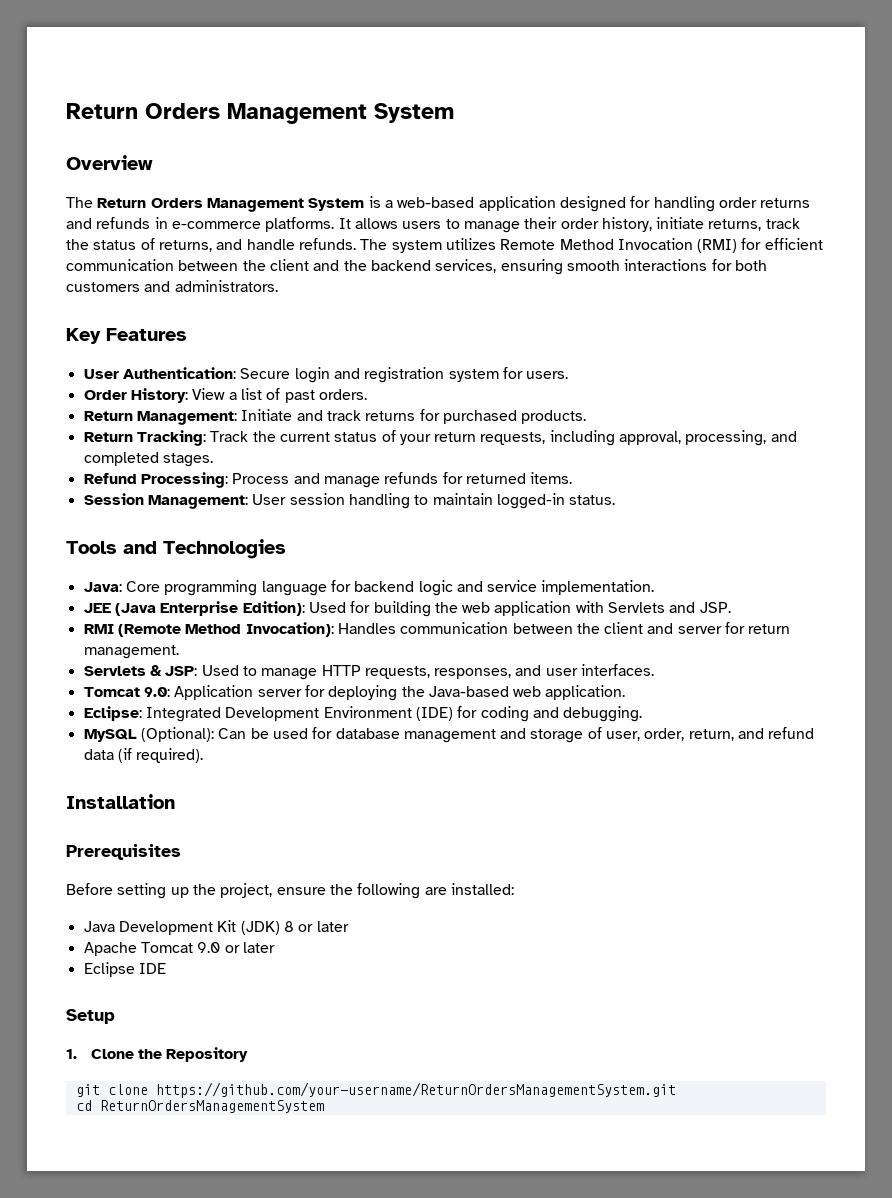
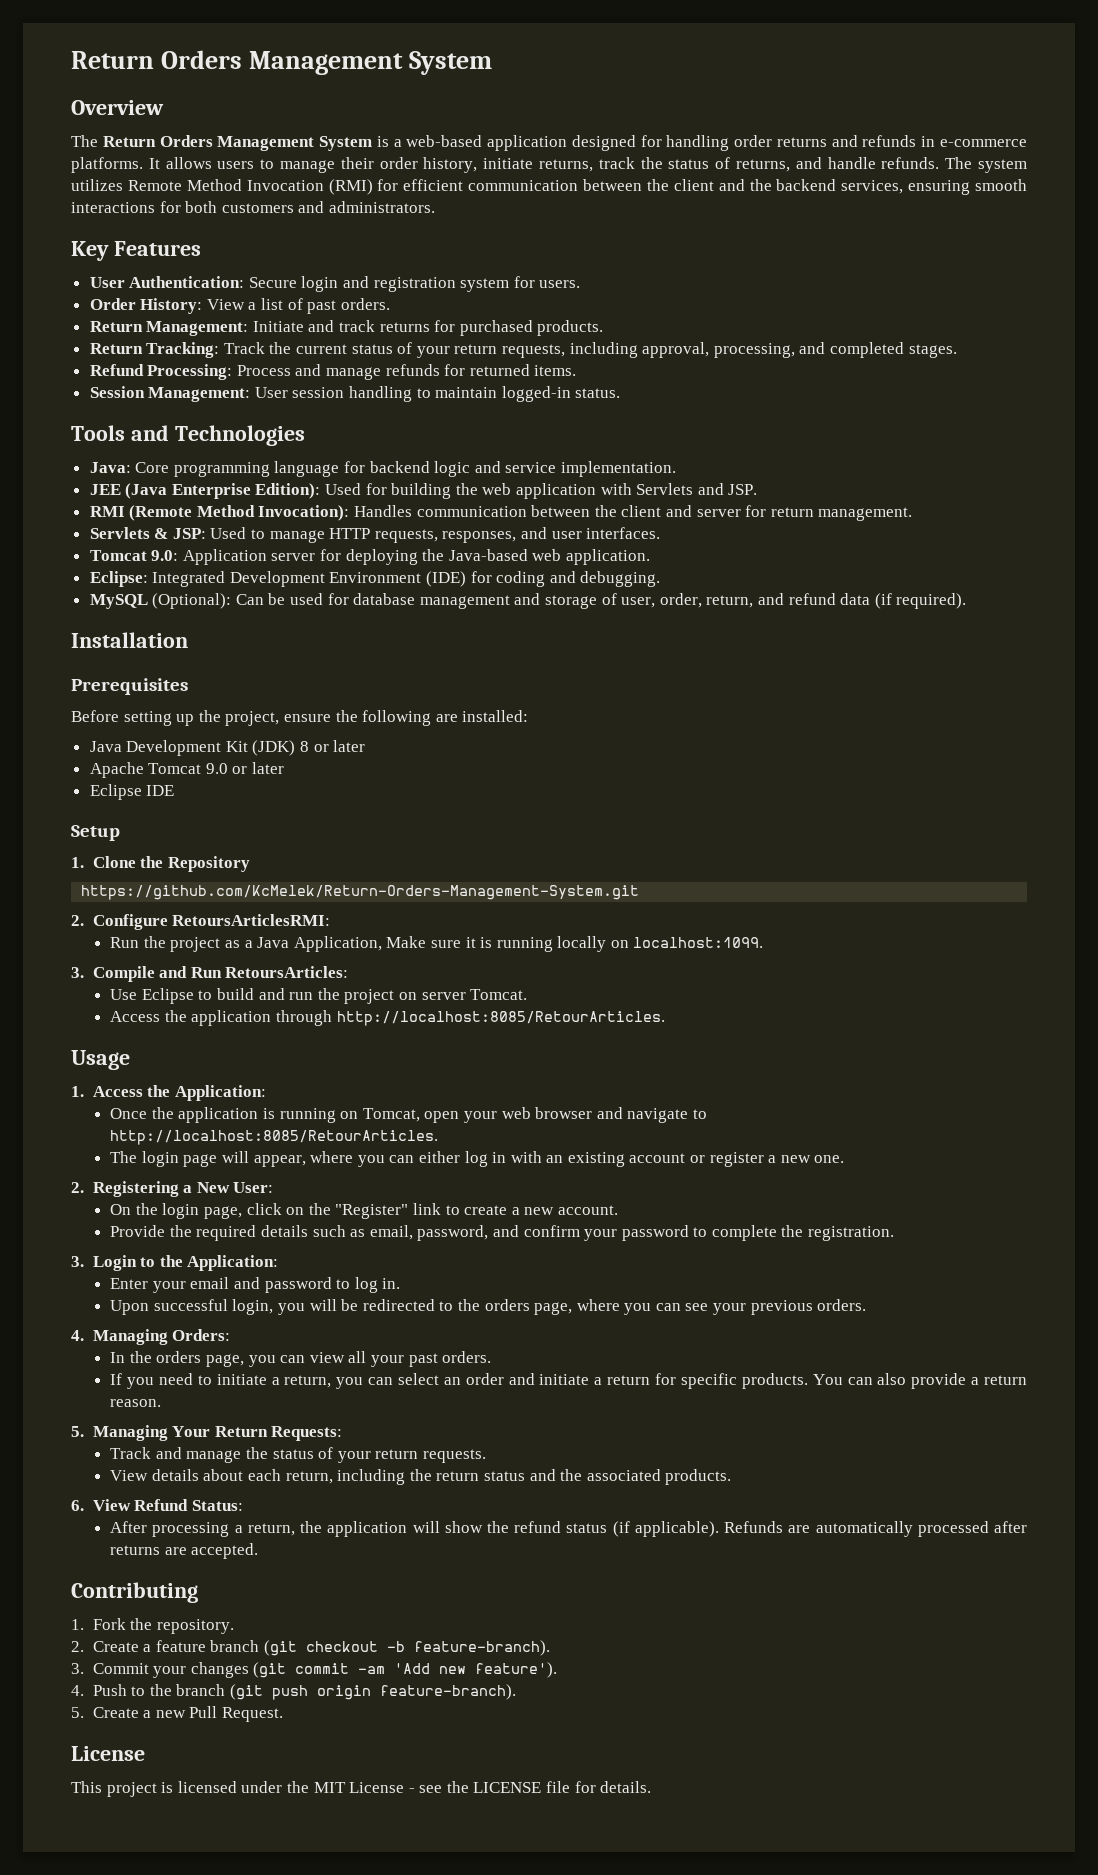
- git clone https://github.com/your-username/ReturnOrdersManagementSystem.git
- cd ReturnOrdersManagementSystem
+ https://github.com/KcMelek/Return-Orders-Management-System.git
+ 2. Configure RetoursArticlesRMI:
+ Run the project as a Java Application, Make sure it is running locally on localhost:1099.
+ 3. Compile and Run RetoursArticles:
+ Use Eclipse to build and run the project on server Tomcat.
+ Access the application through http://localhost:8085/RetourArticles.
+ Usage
+ 1. Access the Application:
+ Once the application is running on Tomcat, open your web browser and navigate to http://localhost:8085/RetourArticles.
+ The login page will appear, where you can either log in with an existing account or register a new one.
+ 2. Registering a New User:
+ On the login page, click on the "Register" link to create a new account.
+ Provide the required details such as email, password, and confirm your password to complete the registration.
+ 3. Login to the Application:
+ Enter your email and password to log in.
+ Upon successful login, you will be redirected to the orders page, where you can see your previous orders.
+ 4. Managing Orders:
+ In the orders page, you can view all your past orders.
+ If you need to initiate a return, you can select an order and initiate a return for specific products. You can also provide a return reason.
+ 5. Managing Your Return Requests:
+ Track and manage the status of your return requests.
+ View details about each return, including the return status and the associated products.
+ 6. View Refund Status:
+ After processing a return, the application will show the refund status (if applicable). Refunds are automatically processed after returns are accepted.
+ Contributing
+ 1. Fork the repository.
+ 2. Create a feature branch (git checkout -b feature-branch).
+ 3. Commit your changes (git commit -am 'Add new feature').
+ 4. Push to the branch (git push origin feature-branch).
+ 5. Create a new Pull Request.
+ License
+ This project is licensed under the MIT License - see the LICENSE file for details.

